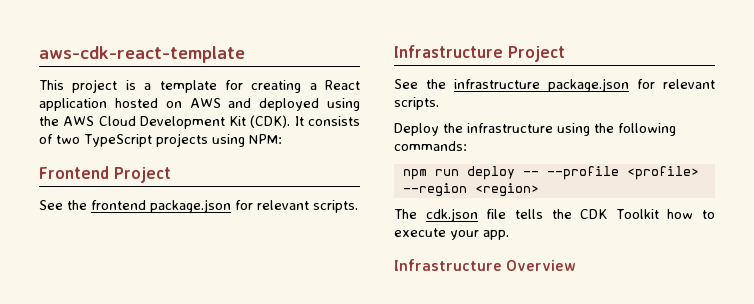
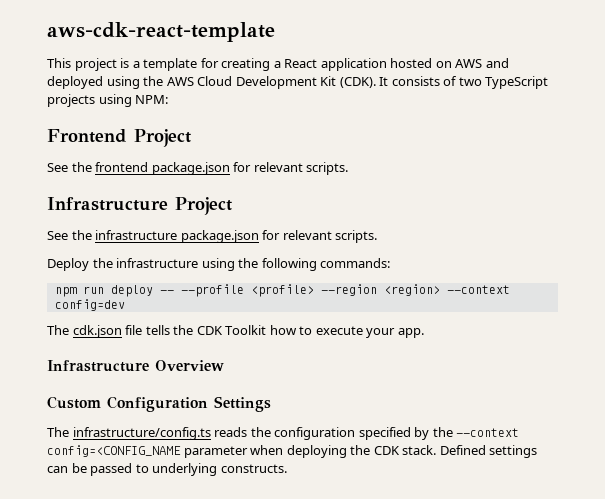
- npm run deploy -- --profile <profile> --region <region>
+ npm run deploy -- --profile <profile> --region <region> --context config=dev
+ Custom Configuration Settings
+ The infrastructure/config.ts reads the configuration specified by the --context config=<CONFIG_NAME parameter when deploying the CDK stack. Defined settings can be passed to underlying constructs.

